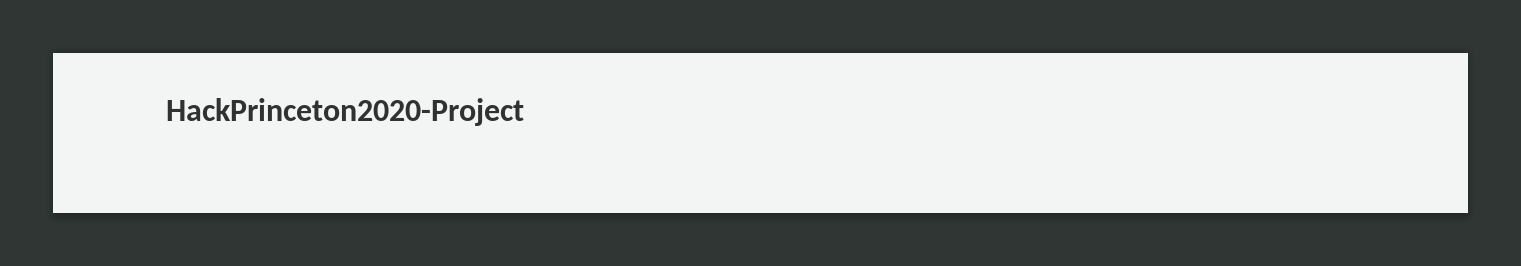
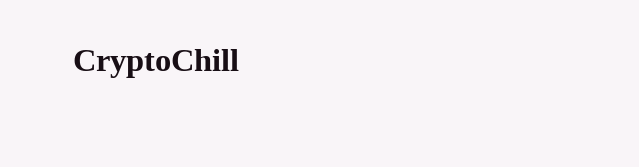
- HackPrinceton2020-Project
+ CryptoChill

